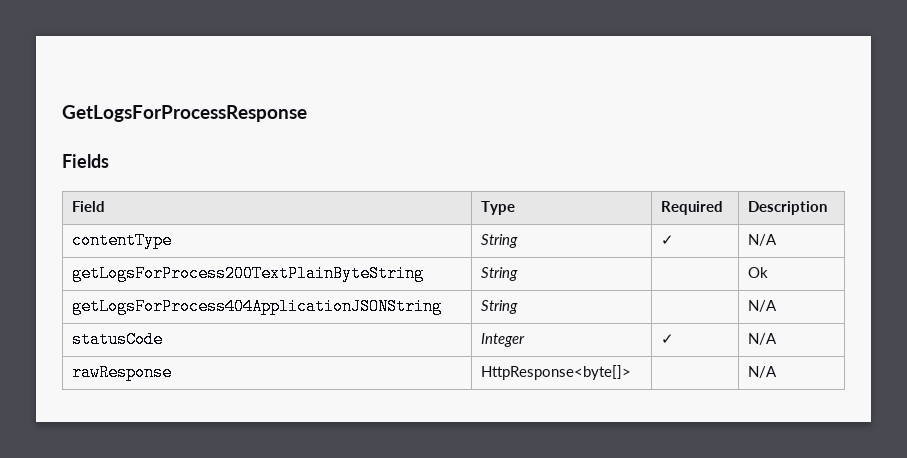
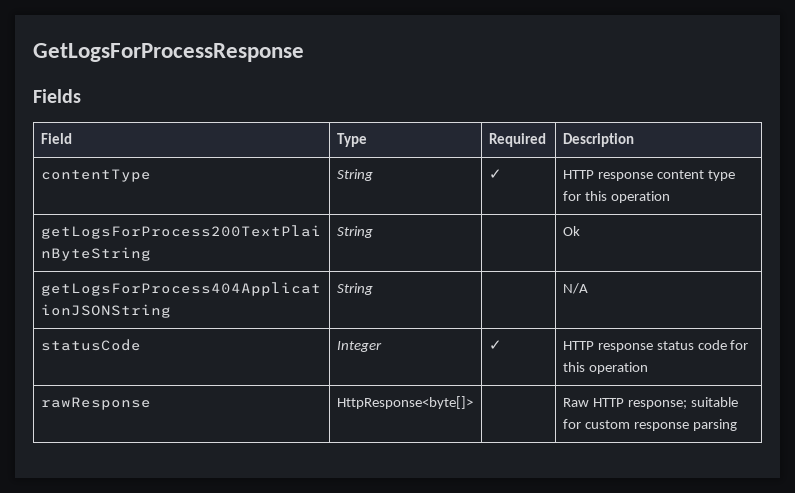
- contentType | String | ✓ | N/A
+ contentType | String | ✓ | HTTP response content type for this operation
- statusCode | Integer | ✓ | N/A
- rawResponse | HttpResponse<byte[]> | | N/A
+ statusCode | Integer | ✓ | HTTP response status code for this operation
+ rawResponse | HttpResponse<byte[]> | | Raw HTTP response; suitable for custom response parsing

